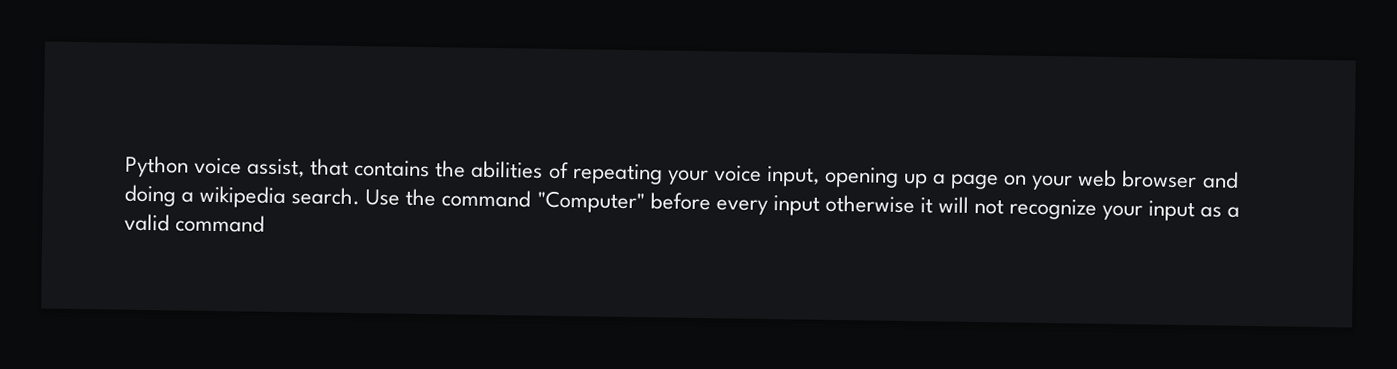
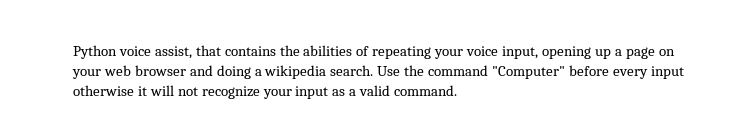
- Use the command "Computer" before every input otherwise it will not recognize your input as a valid command
+ Use the command "Computer" before every input otherwise it will not recognize your input as a valid command.

